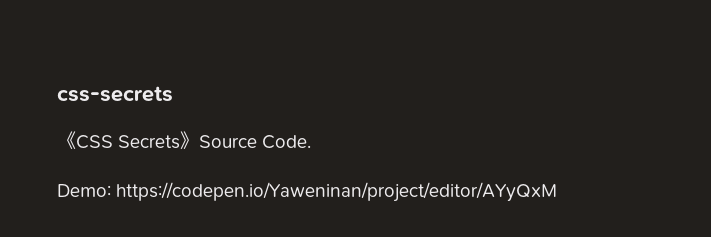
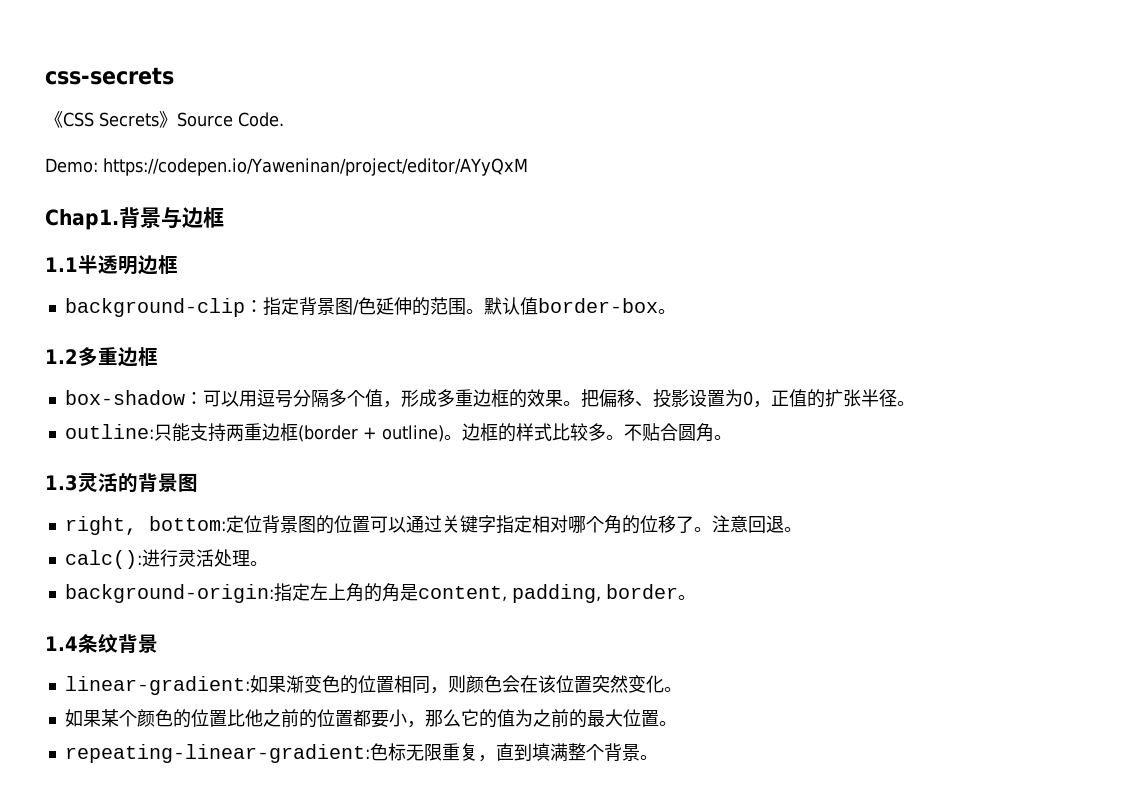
+ Chap1.背景与边框
+ 1.1半透明边框
+ background-clip：指定背景图/色延伸的范围。默认值border-box。
+ 1.2多重边框
+ box-shadow：可以用逗号分隔多个值，形成多重边框的效果。把偏移、投影设置为0，正值的扩张半径。
+ outline:只能支持两重边框(border + outline)。边框的样式比较多。不贴合圆角。
+ 1.3灵活的背景图
+ right, bottom:定位背景图的位置可以通过关键字指定相对哪个角的位移了。注意回退。
+ calc():进行灵活处理。
+ background-origin:指定左上角的角是content, padding, border。
+ 1.4条纹背景
+ linear-gradient:如果渐变色的位置相同，则颜色会在该位置突然变化。
+ 如果某个颜色的位置比他之前的位置都要小，那么它的值为之前的最大位置。
+ repeating-linear-gradient:色标无限重复，直到填满整个背景。

